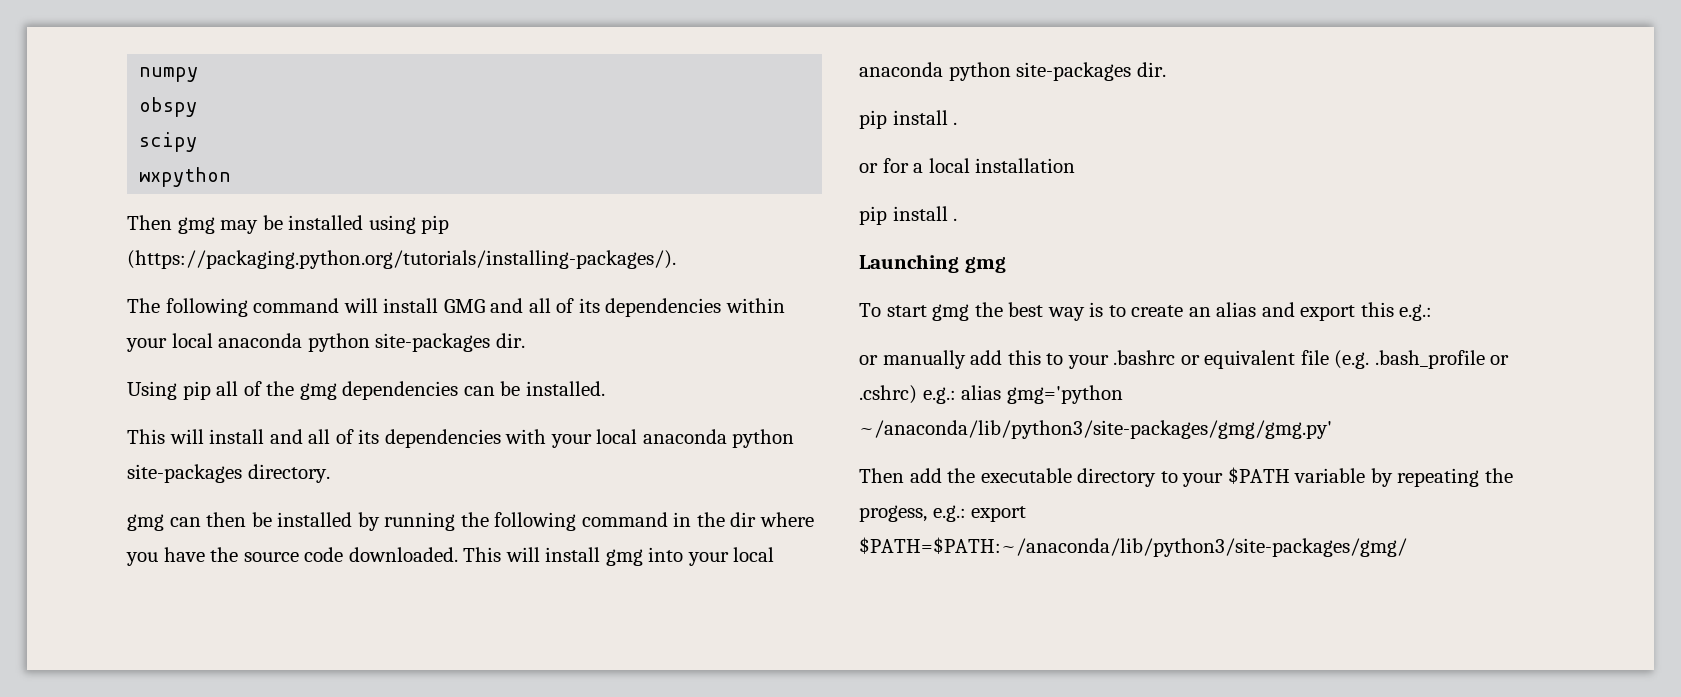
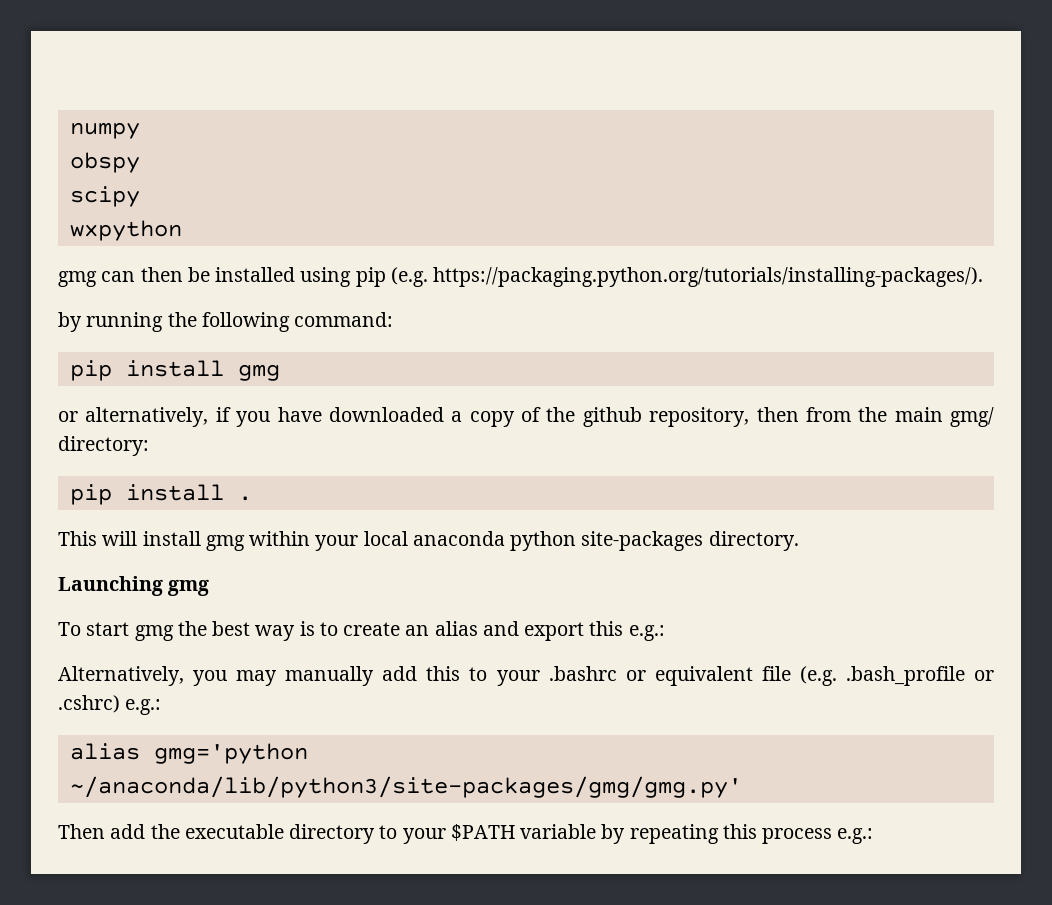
- Then gmg may be installed using pip (https://packaging.python.org/tutorials/installing-packages/).
- The following command will install GMG and all of its dependencies within your local anaconda python site-packages dir.
- Using pip all of the gmg dependencies can be installed.
- This will install and all of its dependencies with your local anaconda python site-packages directory.
- gmg can then be installed by running the following command in the dir where you have the source code downloaded. This will install gmg into your local anaconda python site-packages dir.
+ gmg can then be installed using pip (e.g. https://packaging.python.org/tutorials/installing-packages/).
+ by running the following command:
+ pip install gmg
+ or alternatively, if you have downloaded a copy of the github repository, then from the main gmg/ directory:
  pip install .
- or for a local installation
- pip install .
+ This will install gmg within your local anaconda python site-packages directory.
- or manually add this to your .bashrc or equivalent file (e.g. .bash_profile or .cshrc) e.g.: alias gmg='python ~/anaconda/lib/python3/site-packages/gmg/gmg.py'
+ Alternatively, you may manually add this to your .bashrc or equivalent file (e.g. .bash_profile or .cshrc) e.g.:
+ alias gmg='python ~/anaconda/lib/python3/site-packages/gmg/gmg.py'
- Then add the executable directory to your $PATH variable by repeating the progess, e.g.: export $PATH=$PATH:~/anaconda/lib/python3/site-packages/gmg/
+ Then add the executable directory to your $PATH variable by repeating this process e.g.:

